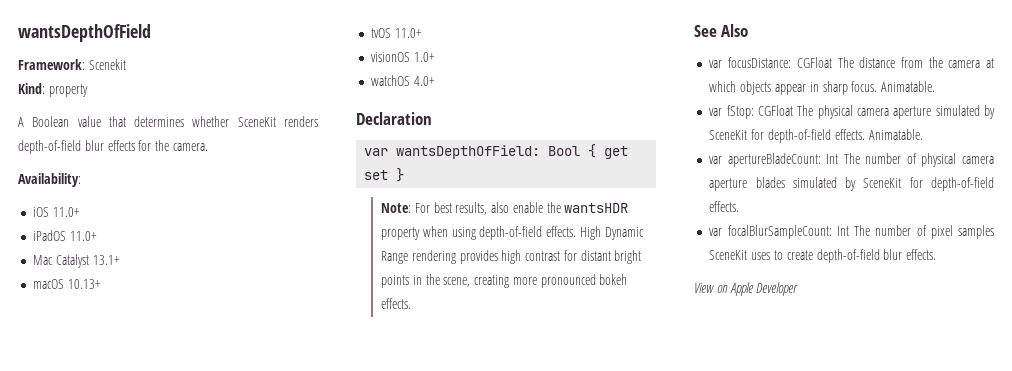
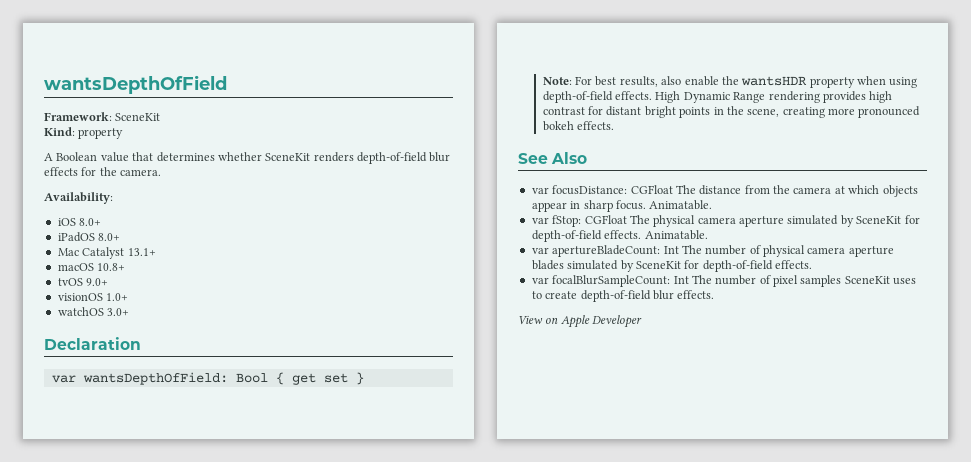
- Framework: Scenekit
+ Framework: SceneKit
- iOS 11.0+
+ iOS 8.0+
- iPadOS 11.0+
+ iPadOS 8.0+
- macOS 10.13+
+ macOS 10.8+
- tvOS 11.0+
+ tvOS 9.0+
- watchOS 4.0+
+ watchOS 3.0+

